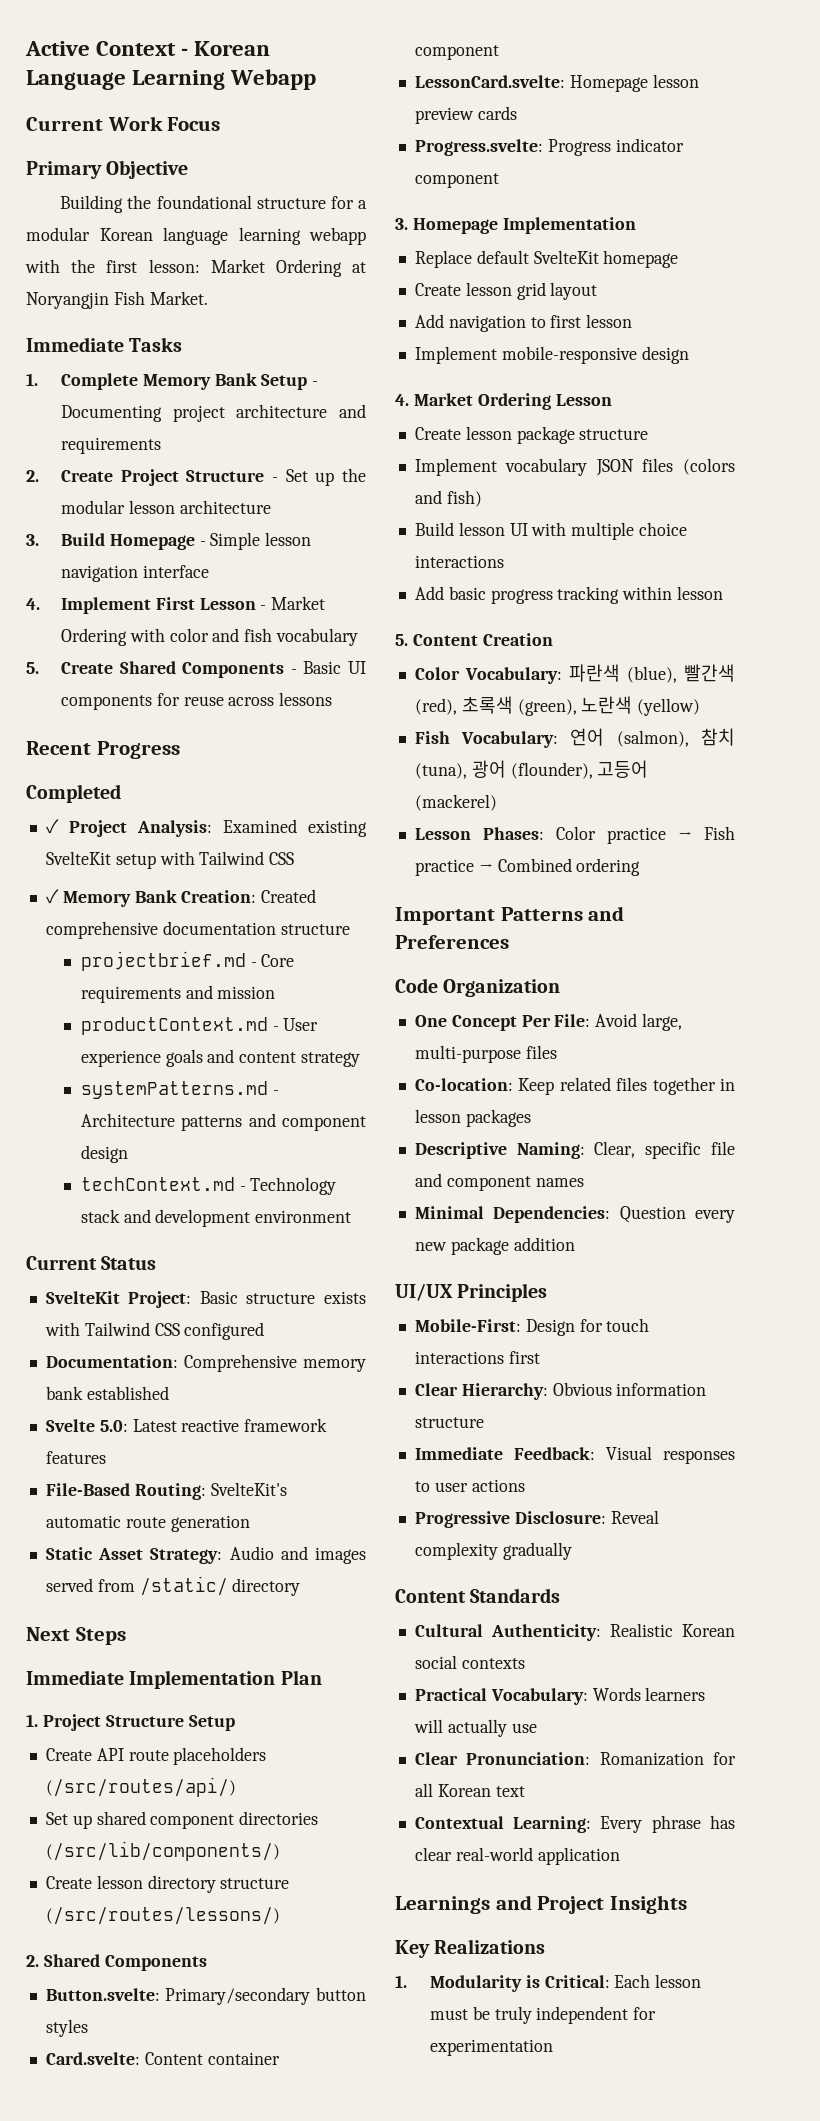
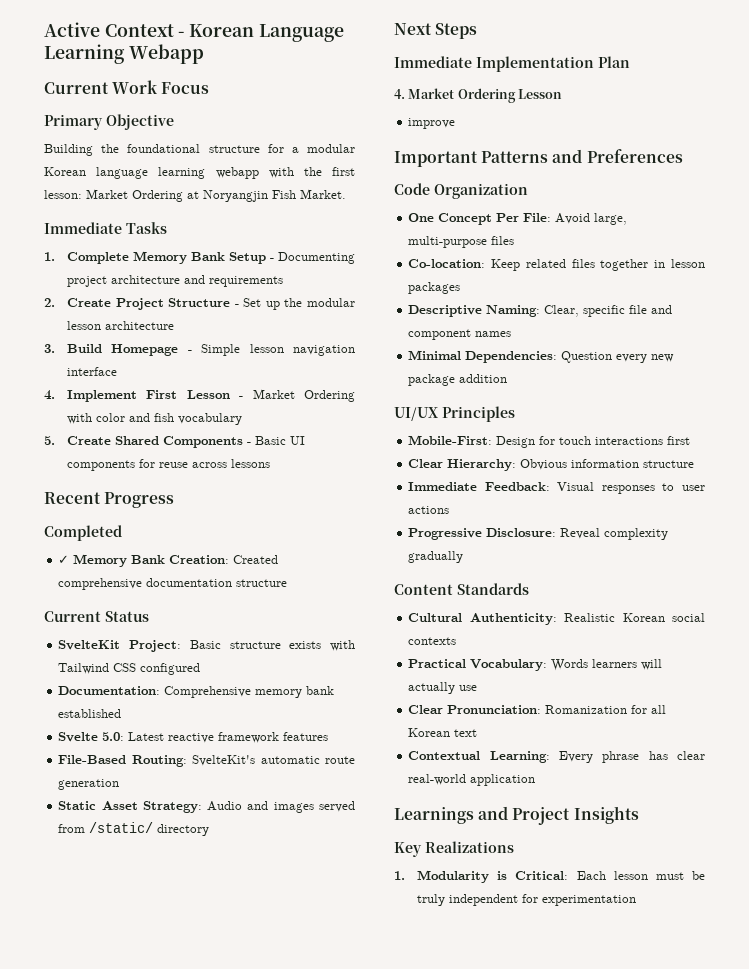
- ✓ Project Analysis: Examined existing SvelteKit setup with Tailwind CSS
- projectbrief.md - Core requirements and mission
- productContext.md - User experience goals and content strategy
- systemPatterns.md - Architecture patterns and component design
- techContext.md - Technology stack and development environment
- 1. Project Structure Setup
- Create API route placeholders (/src/routes/api/)
- Set up shared component directories (/src/lib/components/)
- Create lesson directory structure (/src/routes/lessons/)
- 2. Shared Components
- Button.svelte: Primary/secondary button styles
- Card.svelte: Content container component
- LessonCard.svelte: Homepage lesson preview cards
- Progress.svelte: Progress indicator component
- 3. Homepage Implementation
- Replace default SvelteKit homepage
- Create lesson grid layout
- Add navigation to first lesson
- Implement mobile-responsive design
  4. Market Ordering Lesson
- Create lesson package structure
- Implement vocabulary JSON files (colors and fish)
- Build lesson UI with multiple choice interactions
- Add basic progress tracking within lesson
- 5. Content Creation
- Color Vocabulary: 파란색 (blue), 빨간색 (red), 초록색 (green), 노란색 (yellow)
- Fish Vocabulary: 연어 (salmon), 참치 (tuna), 광어 (flounder), 고등어 (mackerel)
- Lesson Phases: Color practice → Fish practice → Combined ordering
+ improve

